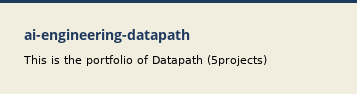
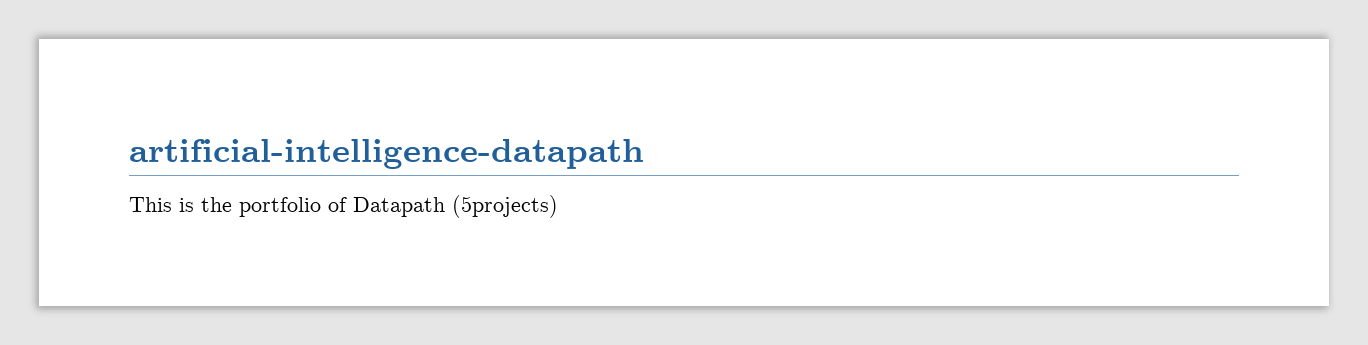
- ai-engineering-datapath
+ artificial-intelligence-datapath

